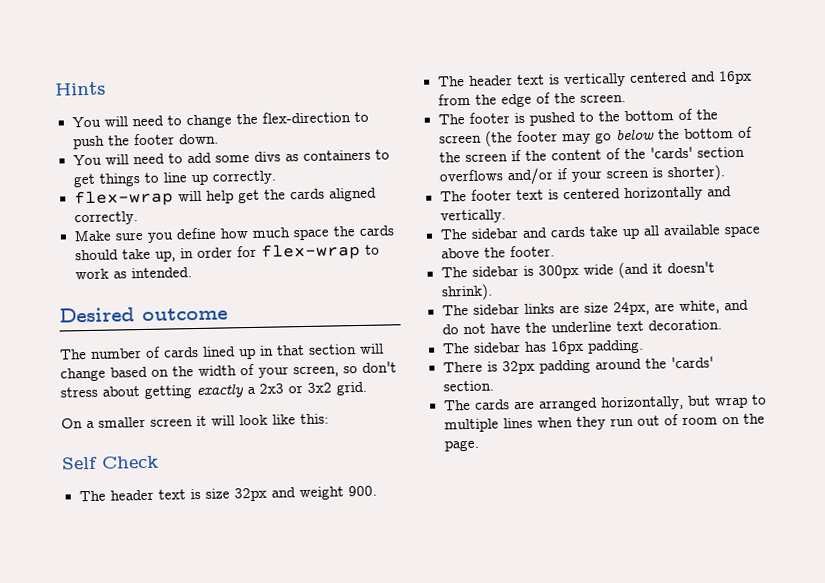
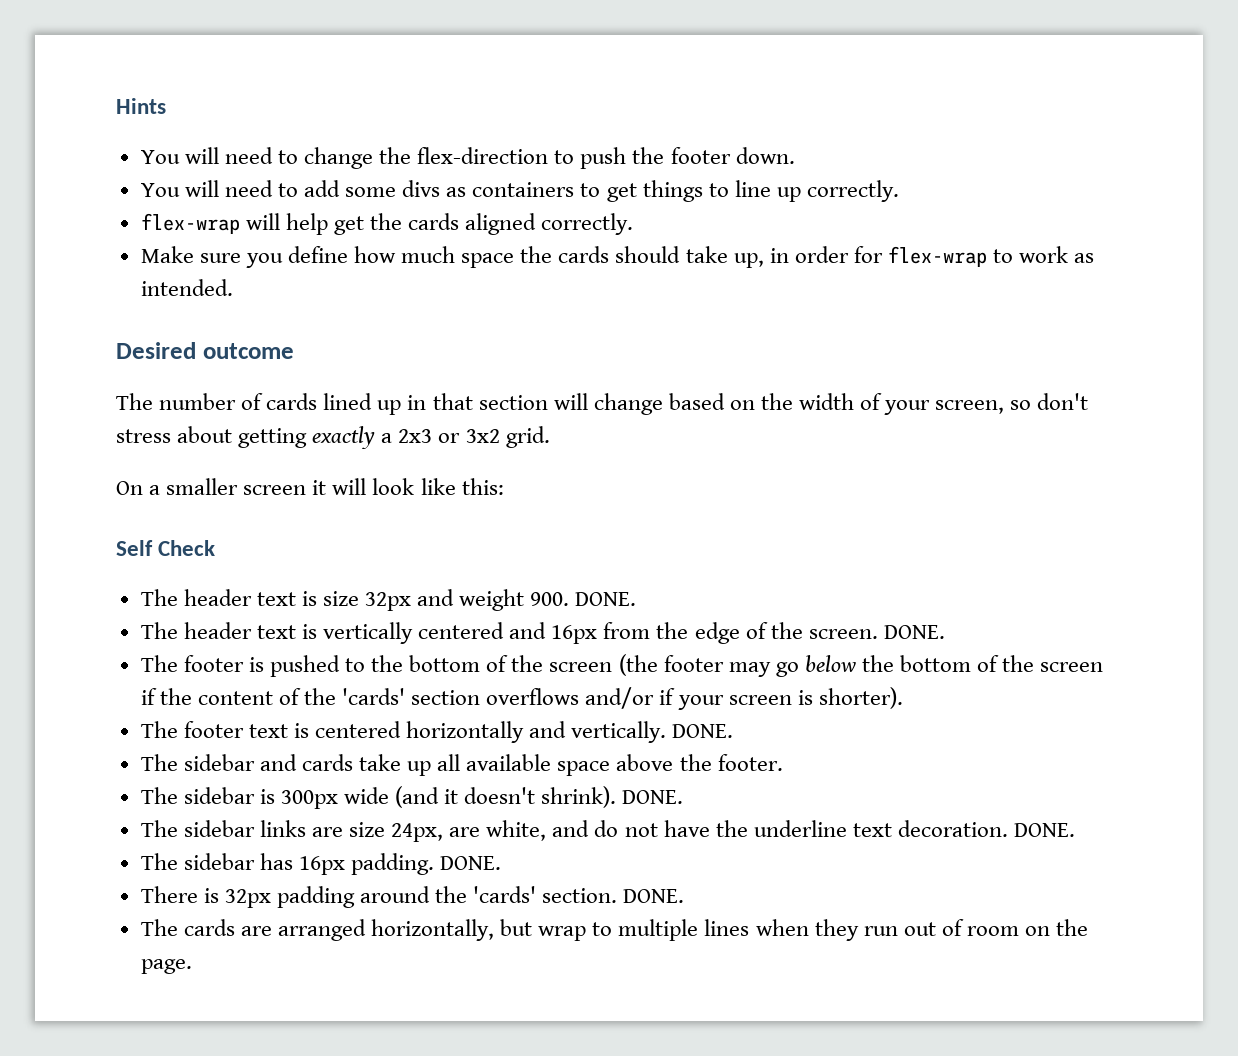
- The header text is size 32px and weight 900.
+ The header text is size 32px and weight 900. DONE.
- The header text is vertically centered and 16px from the edge of the screen.
+ The header text is vertically centered and 16px from the edge of the screen. DONE.
- The footer text is centered horizontally and vertically.
+ The footer text is centered horizontally and vertically. DONE.
- The sidebar is 300px wide (and it doesn't shrink).
+ The sidebar is 300px wide (and it doesn't shrink). DONE.
- The sidebar links are size 24px, are white, and do not have the underline text decoration.
+ The sidebar links are size 24px, are white, and do not have the underline text decoration. DONE.
- The sidebar has 16px padding.
+ The sidebar has 16px padding. DONE.
- There is 32px padding around the 'cards' section.
+ There is 32px padding around the 'cards' section. DONE.

